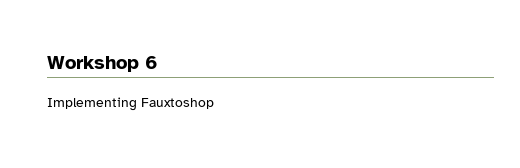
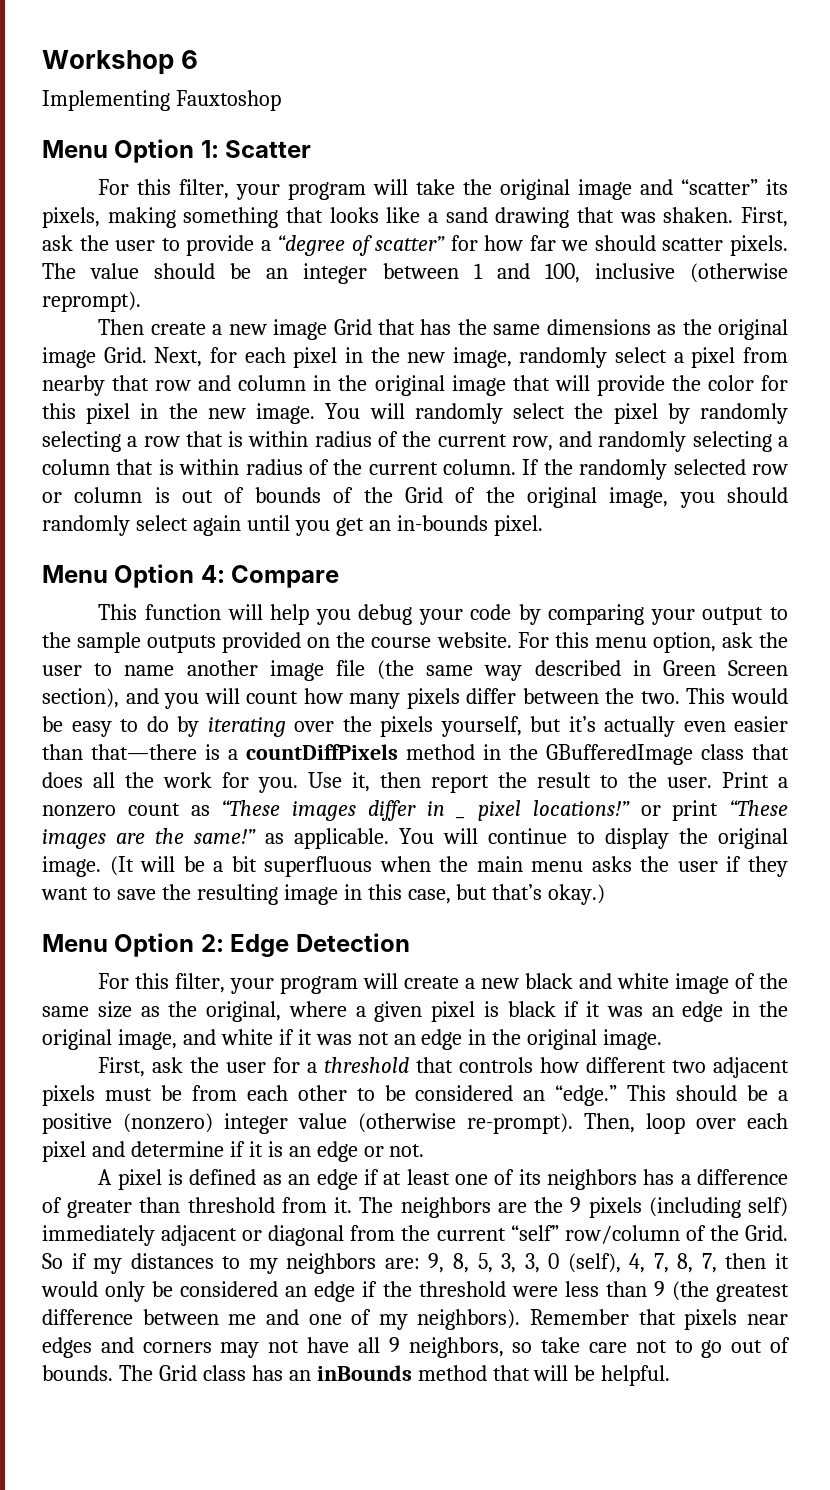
+ Menu Option 1: Scatter
+ For this filter, your program will take the original image and “scatter” its pixels, making something that looks like a sand drawing that was shaken. First, ask the user to provide a “degree of scatter” for how far we should scatter pixels. The value should be an integer between 1 and 100, inclusive (otherwise reprompt).
+ Then create a new image Grid that has the same dimensions as the original image Grid. Next, for each pixel in the new image, randomly select a pixel from nearby that row and column in the original image that will provide the color for this pixel in the new image. You will randomly select the pixel by randomly selecting a row that is within radius of the current row, and randomly selecting a column that is within radius of the current column. If the randomly selected row or column is out of bounds of the Grid of the original image, you should randomly select again until you get an in-bounds pixel.
+ Menu Option 4: Compare
+ This function will help you debug your code by comparing your output to the sample outputs provided on the course website. For this menu option, ask the user to name another image file (the same way described in Green Screen section), and you will count how many pixels differ between the two. This would be easy to do by iterating over the pixels yourself, but it’s actually even easier than that—there is a countDiffPixels method in the GBufferedImage class that does all the work for you. Use it, then report the result to the user. Print a nonzero count as “These images differ in _ pixel locations!” or print “These images are the same!” as applicable. You will continue to display the original image. (It will be a bit superfluous when the main menu asks the user if they want to save the resulting image in this case, but that’s okay.)
+ Menu Option 2: Edge Detection
+ For this filter, your program will create a new black and white image of the same size as the original, where a given pixel is black if it was an edge in the original image, and white if it was not an edge in the original image.
+ First, ask the user for a threshold that controls how different two adjacent pixels must be from each other to be considered an “edge.” This should be a positive (nonzero) integer value (otherwise re-prompt). Then, loop over each pixel and determine if it is an edge or not.
+ A pixel is defined as an edge if at least one of its neighbors has a difference of greater than threshold from it. The neighbors are the 9 pixels (including self) immediately adjacent or diagonal from the current “self” row/column of the Grid. So if my distances to my neighbors are: 9, 8, 5, 3, 3, 0 (self), 4, 7, 8, 7, then it would only be considered an edge if the threshold were less than 9 (the greatest difference between me and one of my neighbors). Remember that pixels near edges and corners may not have all 9 neighbors, so take care not to go out of bounds. The Grid class has an inBounds method that will be helpful.

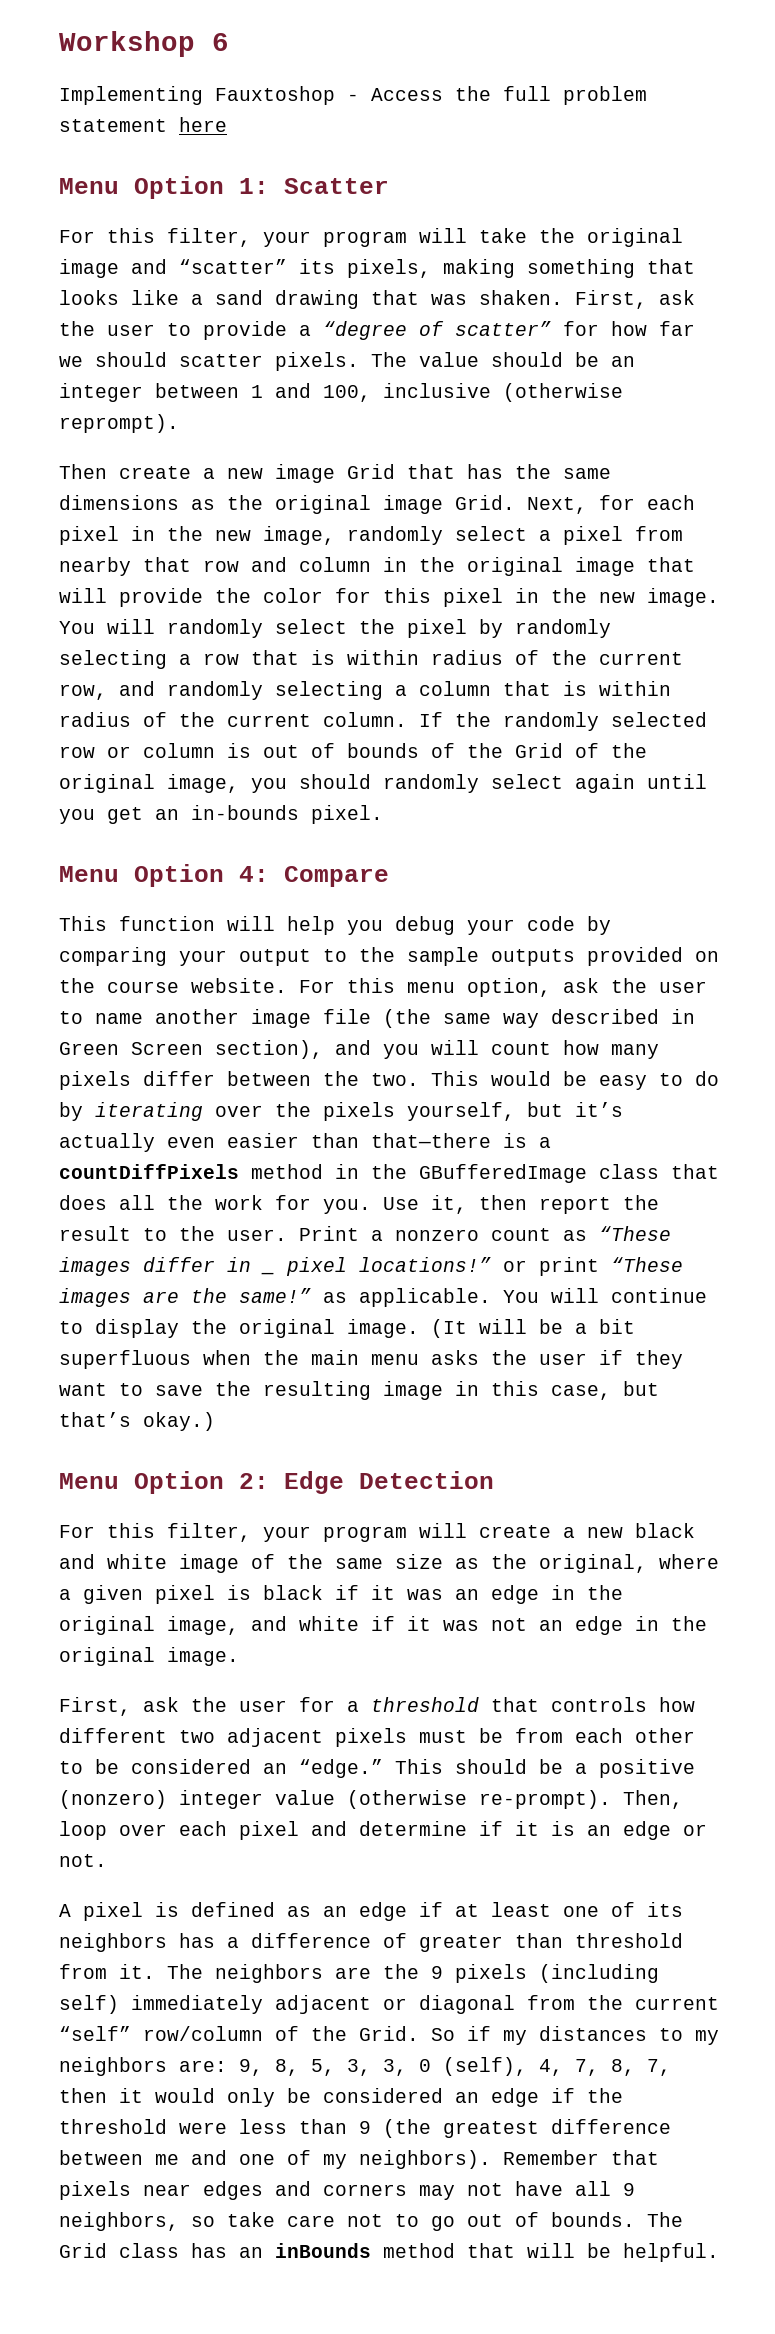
- Implementing Fauxtoshop
+ Implementing Fauxtoshop - Access the full problem statement here

